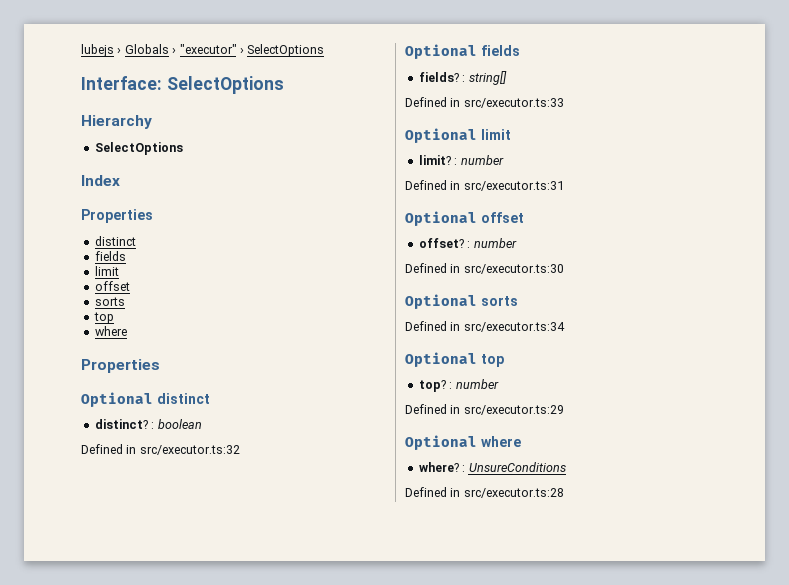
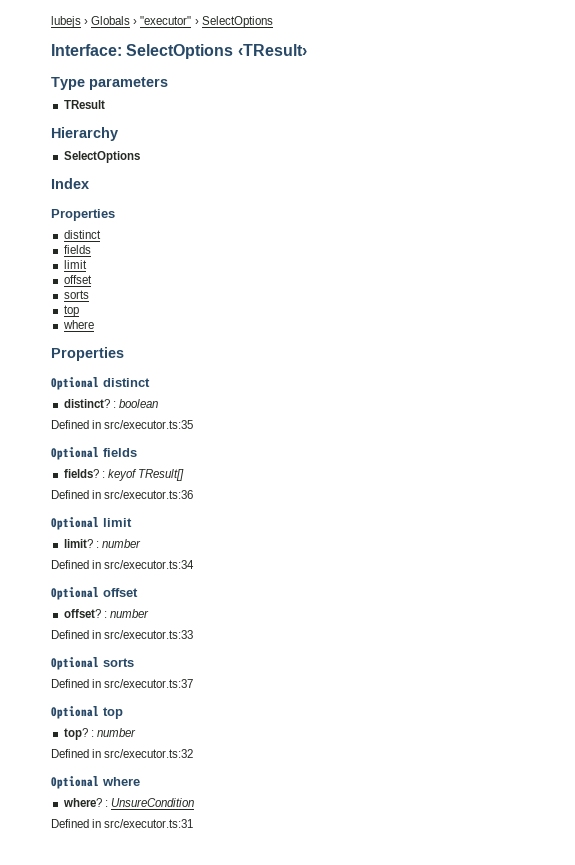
- Interface: SelectOptions
+ Interface: SelectOptions ‹TResult›
+ Type parameters
+ TResult
- Defined in src/executor.ts:32
+ Defined in src/executor.ts:35
- fields? : string[]
- Defined in src/executor.ts:33
+ fields? : keyof TResult[]
+ Defined in src/executor.ts:36
- Defined in src/executor.ts:31
+ Defined in src/executor.ts:34
- Defined in src/executor.ts:30
+ Defined in src/executor.ts:33
- Defined in src/executor.ts:34
+ Defined in src/executor.ts:37
- Defined in src/executor.ts:29
+ Defined in src/executor.ts:32
- where? : UnsureConditions
- Defined in src/executor.ts:28
+ where? : UnsureCondition
+ Defined in src/executor.ts:31

